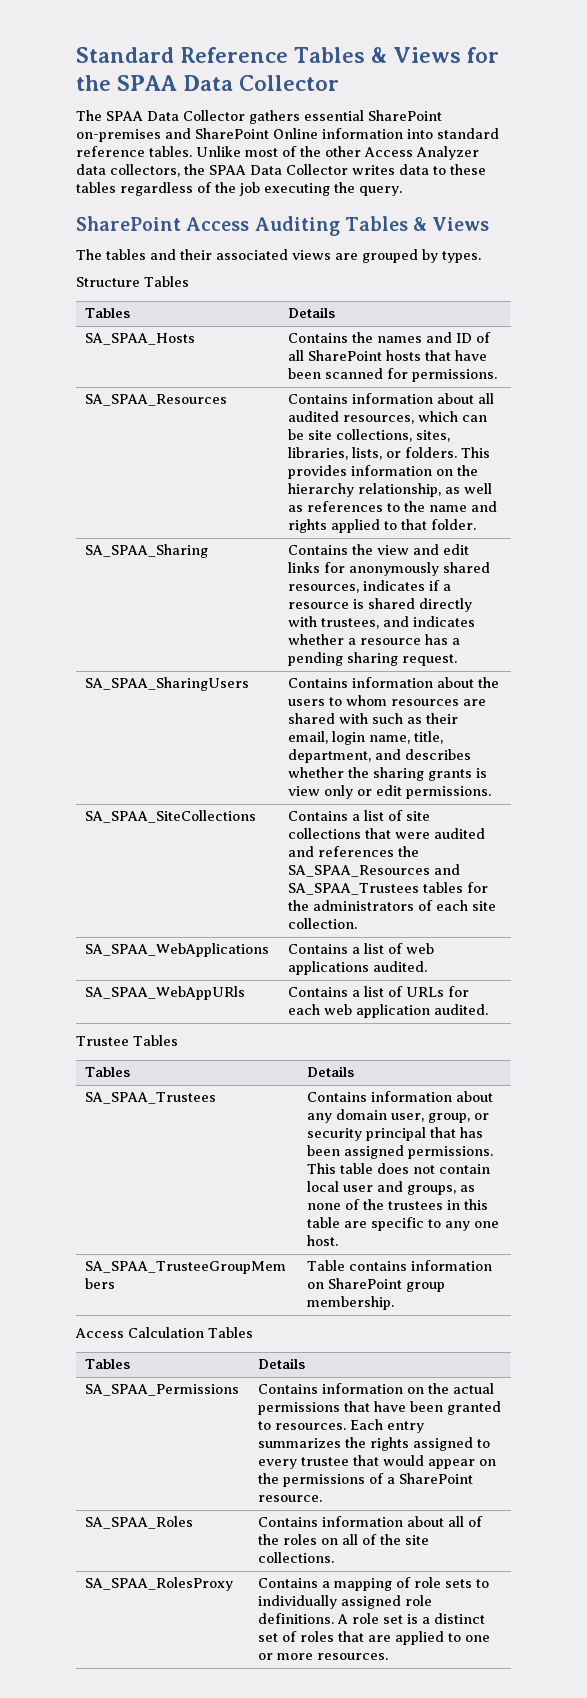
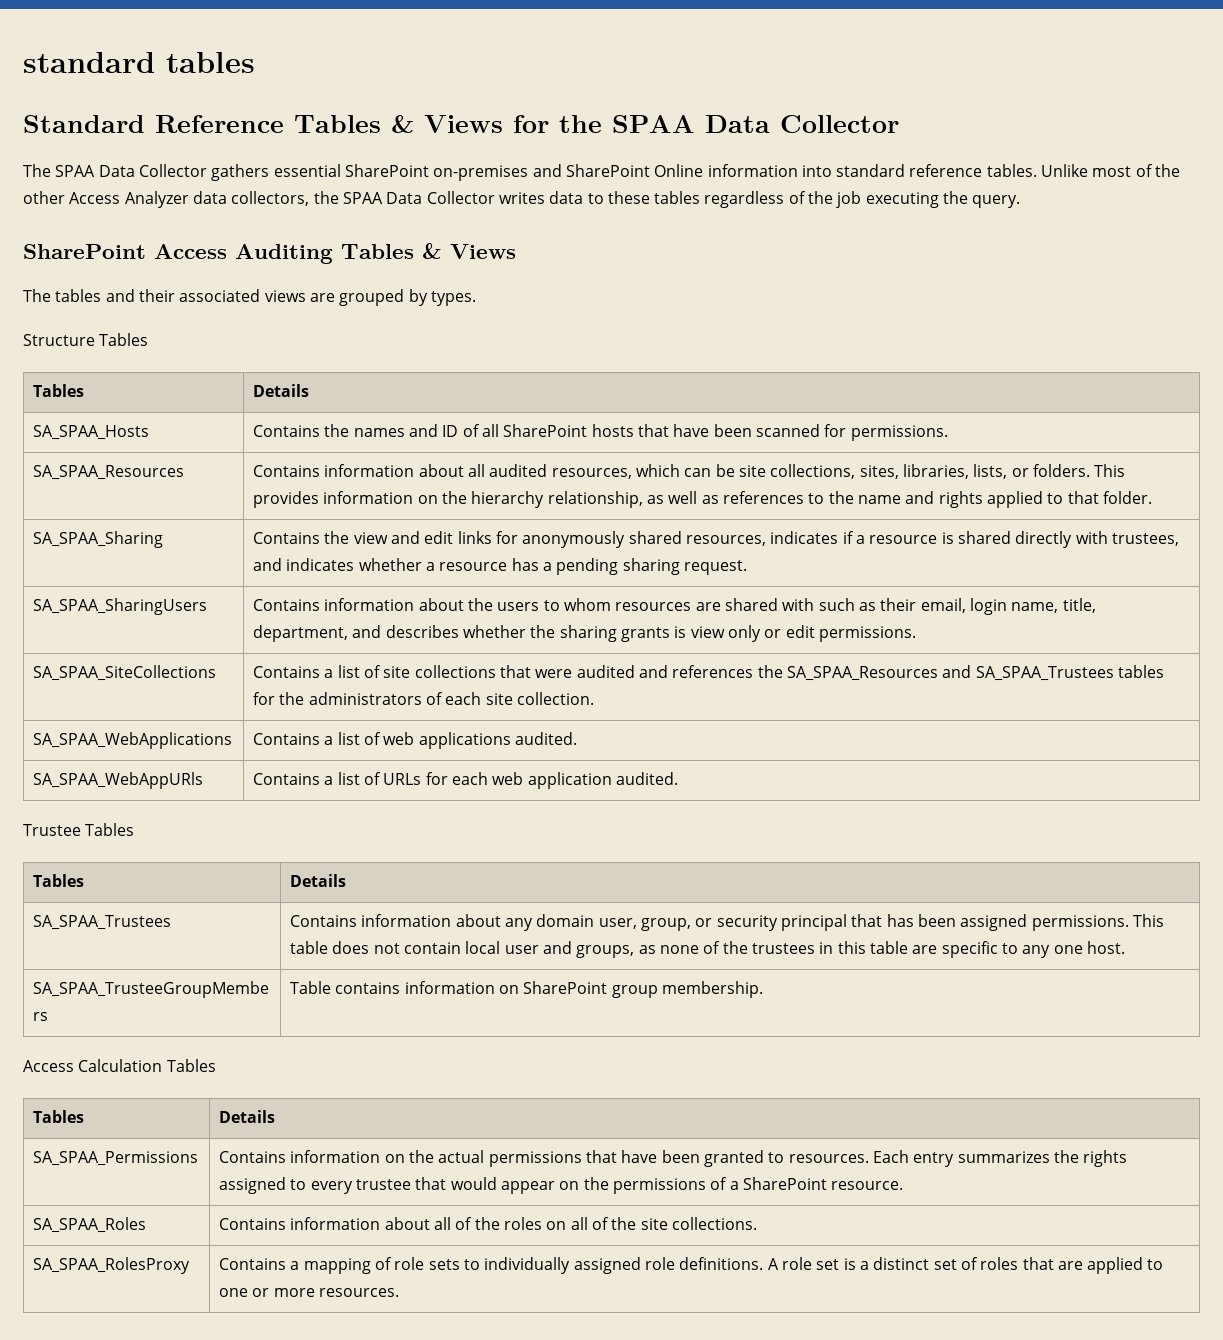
+ standard tables

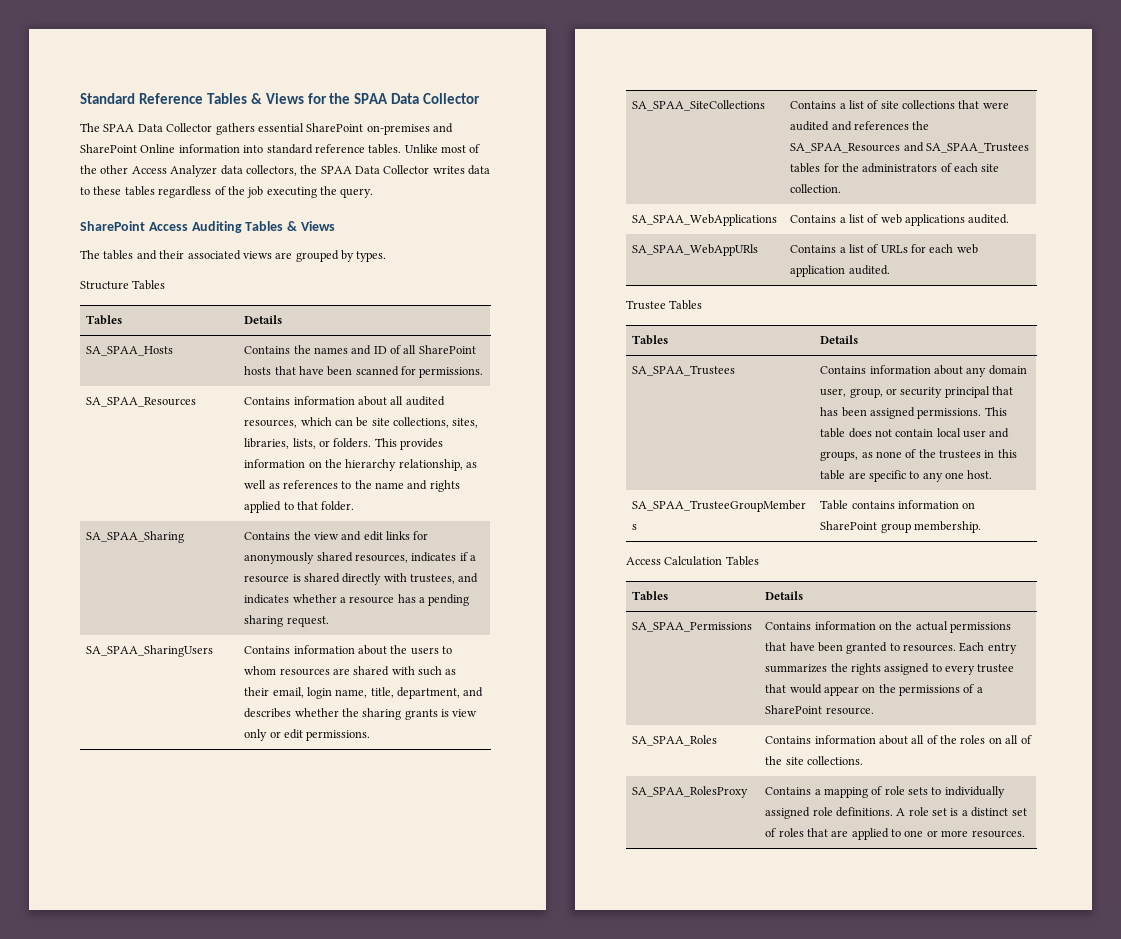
- standard tables

